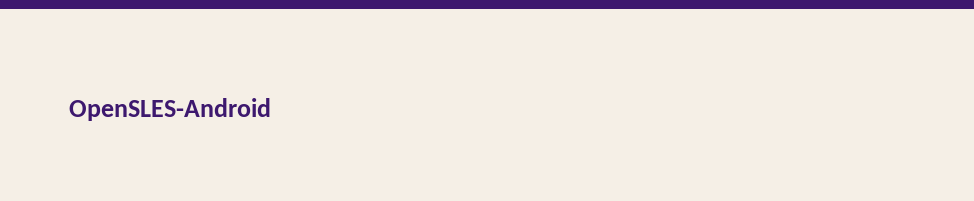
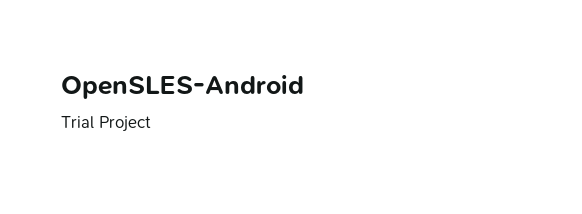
+ Trial Project

